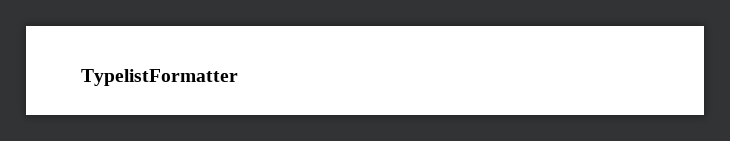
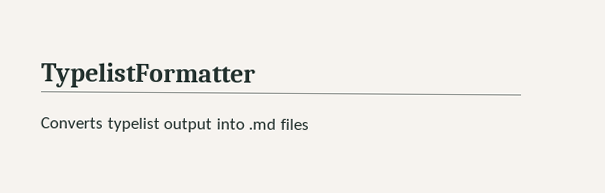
+ Converts typelist output into .md files

